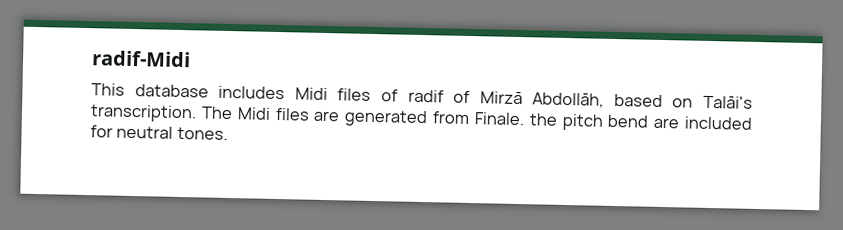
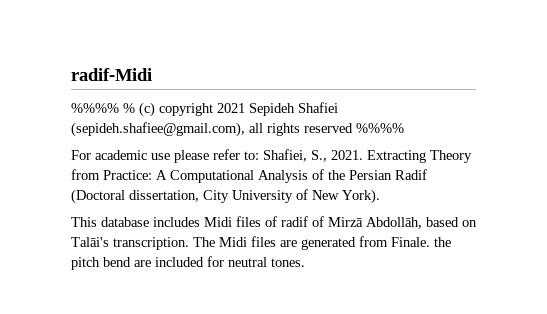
+ %%%% % (c) copyright 2021 Sepideh Shafiei (sepideh.shafiee@gmail.com), all rights reserved %%%%
+ For academic use please refer to: Shafiei, S., 2021. Extracting Theory from Practice: A Computational Analysis of the Persian Radif (Doctoral dissertation, City University of New York).

